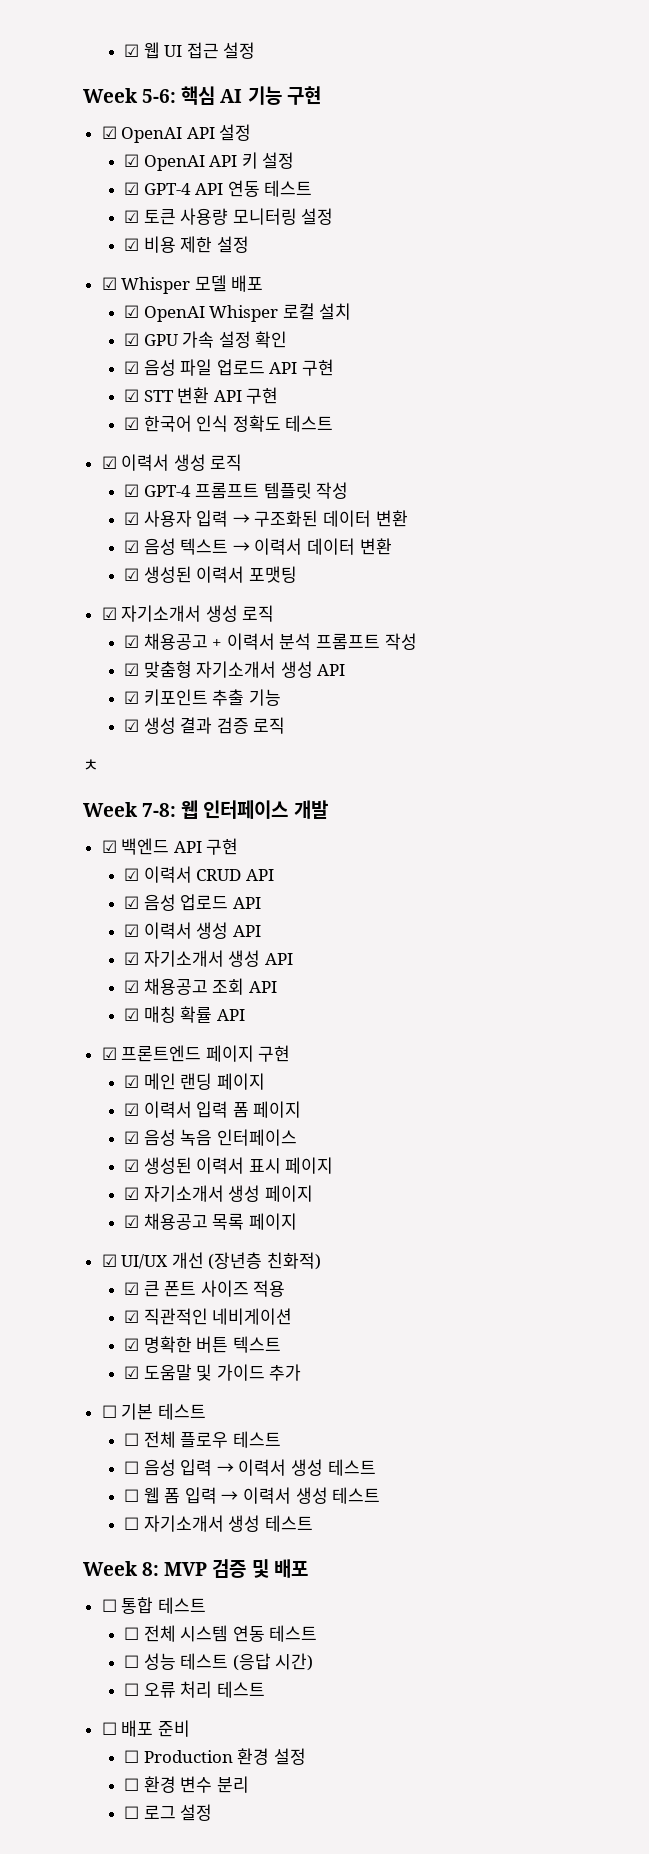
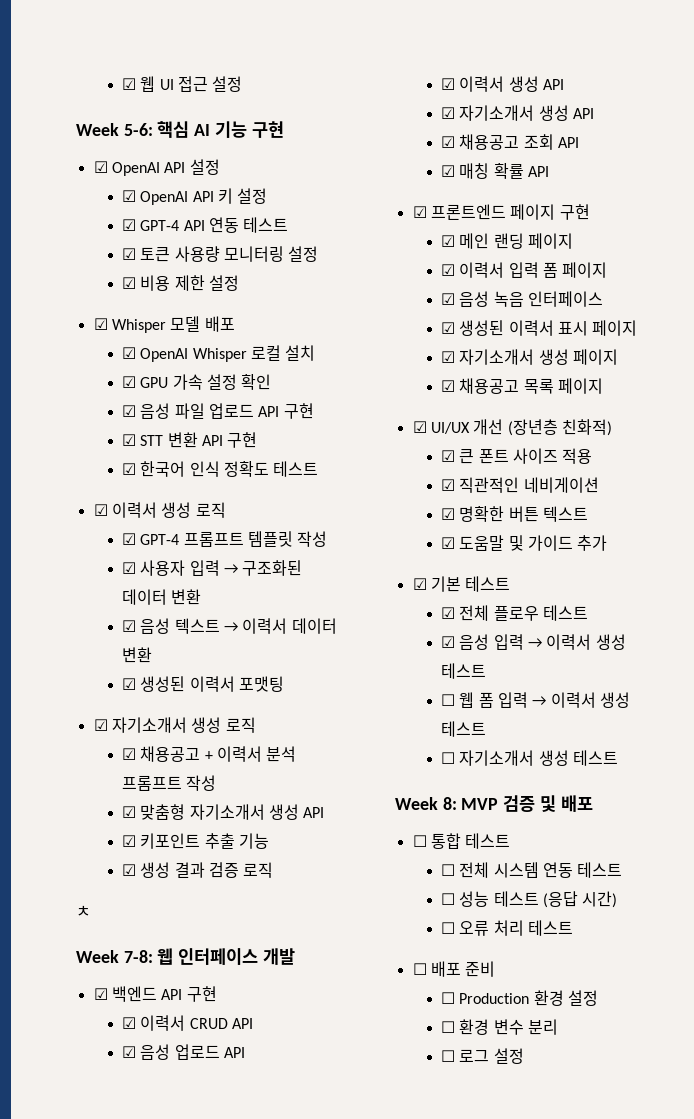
- ☐ 기본 테스트
+ ☑ 기본 테스트
- ☐ 전체 플로우 테스트
+ ☑ 전체 플로우 테스트
- ☐ 음성 입력 → 이력서 생성 테스트
+ ☑ 음성 입력 → 이력서 생성 테스트

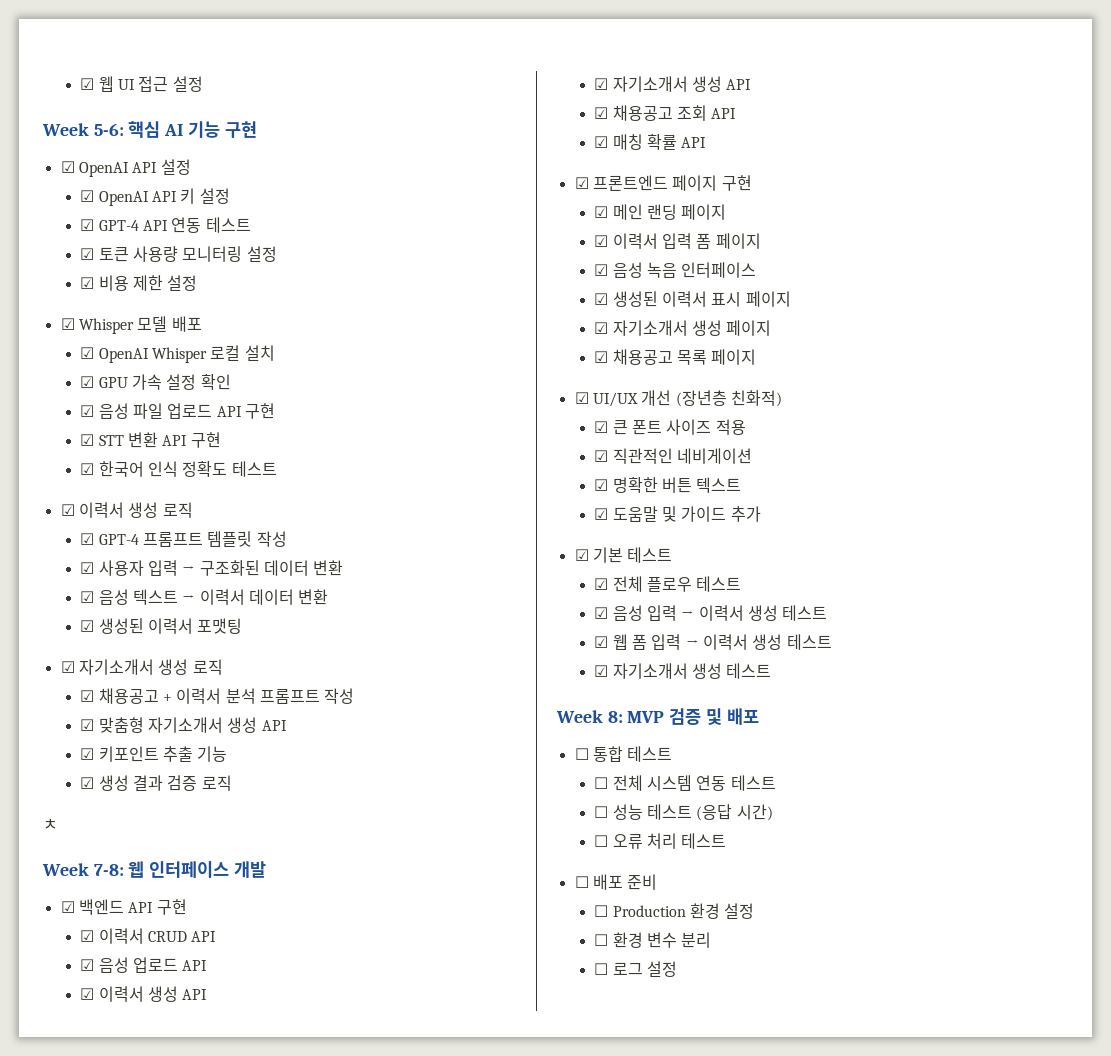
- ☐ 웹 폼 입력 → 이력서 생성 테스트
+ ☑ 웹 폼 입력 → 이력서 생성 테스트
- ☐ 자기소개서 생성 테스트
+ ☑ 자기소개서 생성 테스트

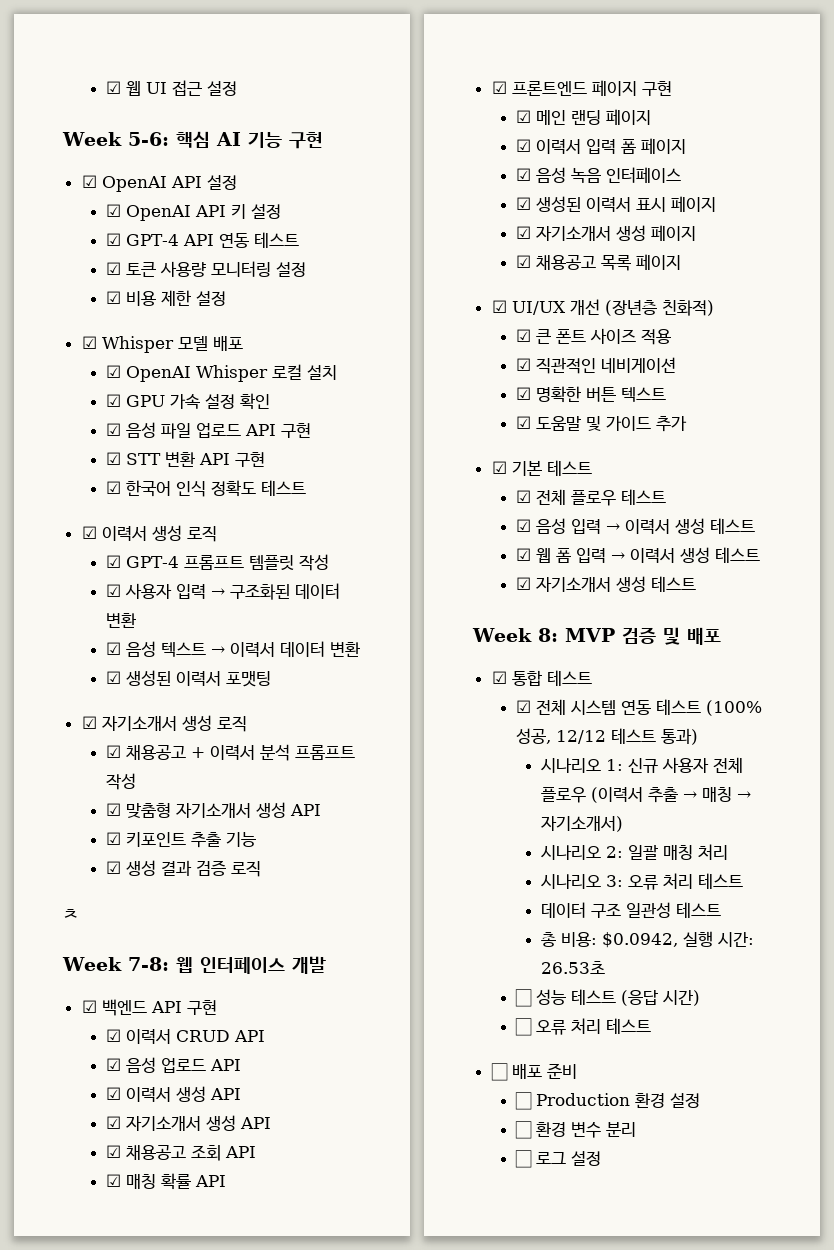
- ☐ 통합 테스트
+ ☑ 통합 테스트
- ☐ 전체 시스템 연동 테스트
+ ☑ 전체 시스템 연동 테스트 (100% 성공, 12/12 테스트 통과)
+ 시나리오 1: 신규 사용자 전체 플로우 (이력서 추출 → 매칭 → 자기소개서)
+ 시나리오 2: 일괄 매칭 처리
+ 시나리오 3: 오류 처리 테스트
+ 데이터 구조 일관성 테스트
+ 총 비용: $0.0942, 실행 시간: 26.53초

